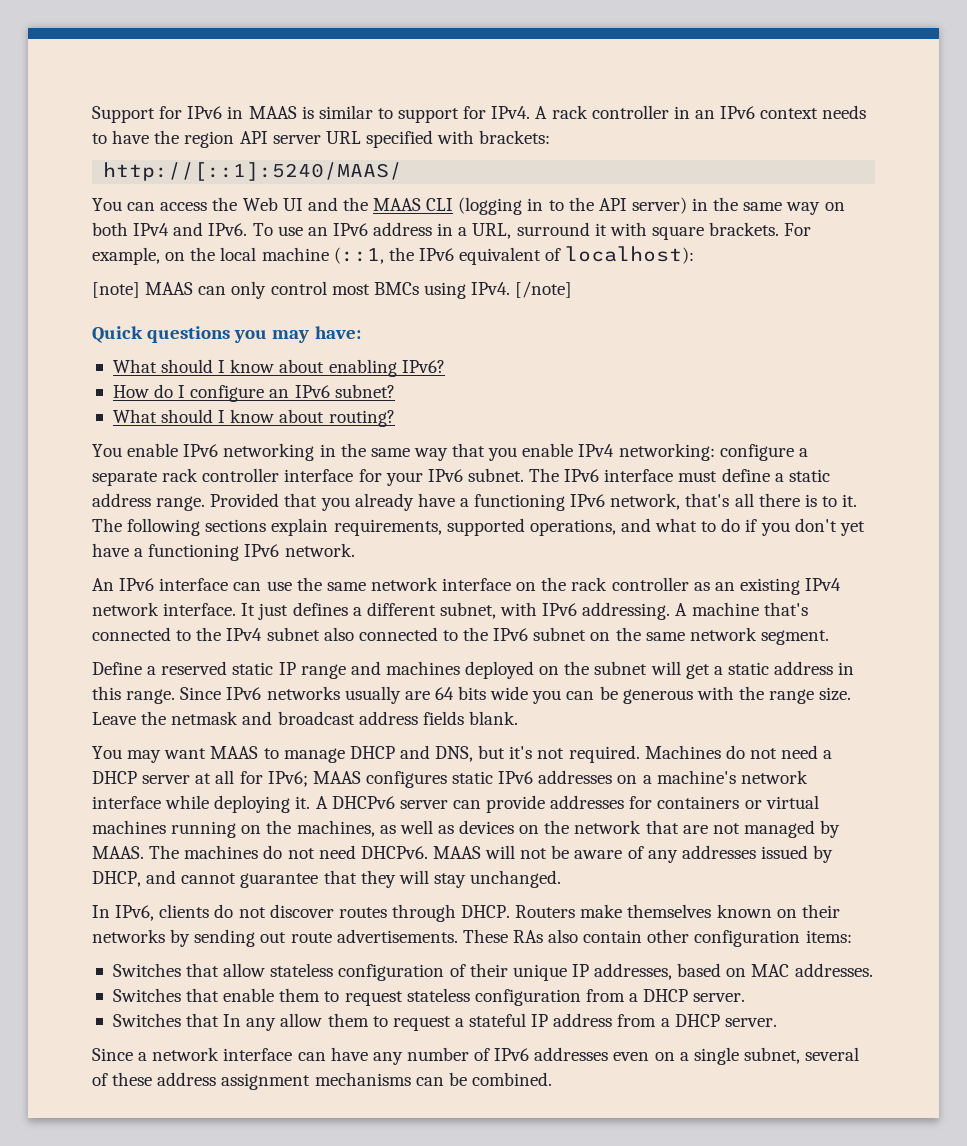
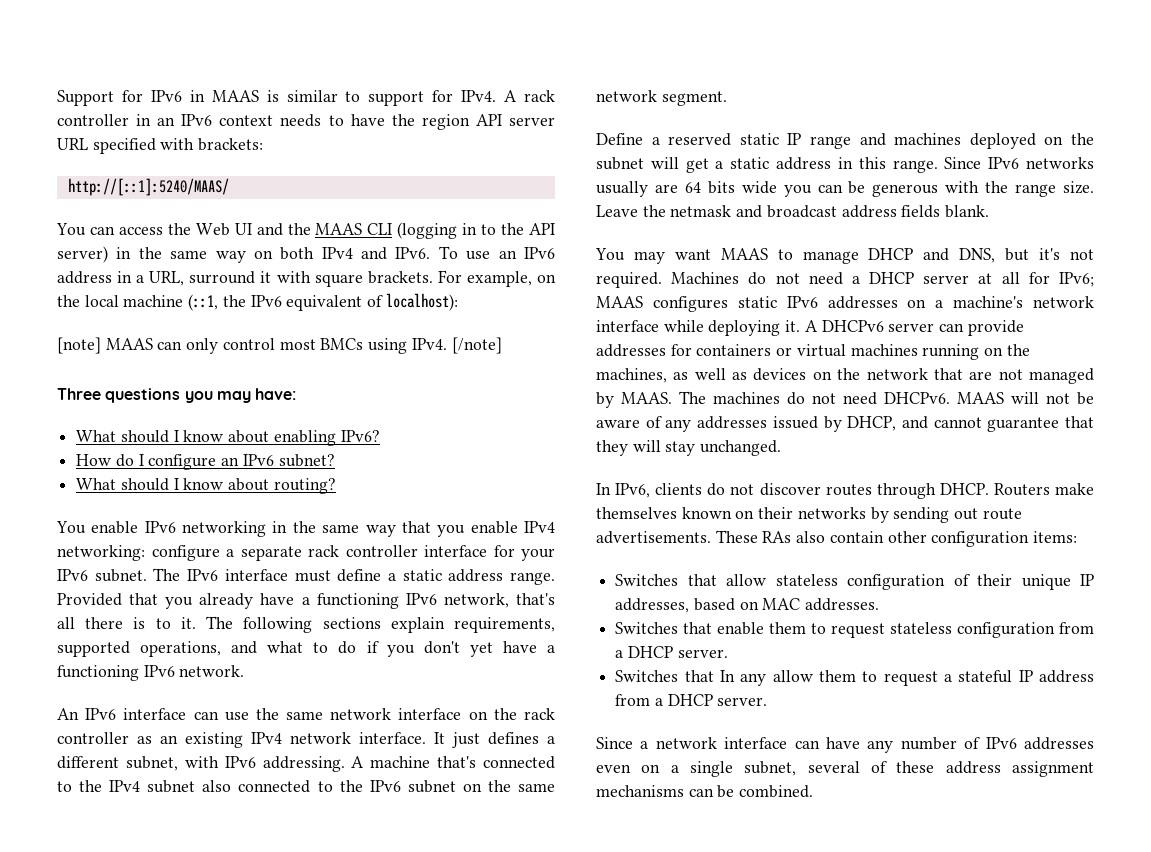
- Quick questions you may have:
+ Three questions you may have:

